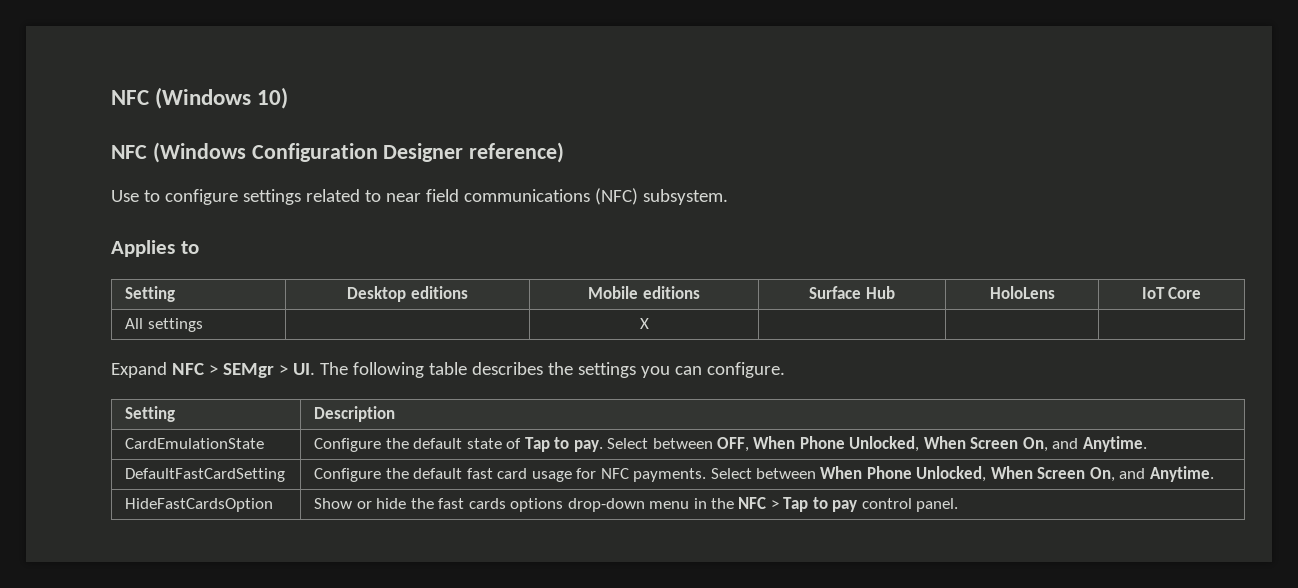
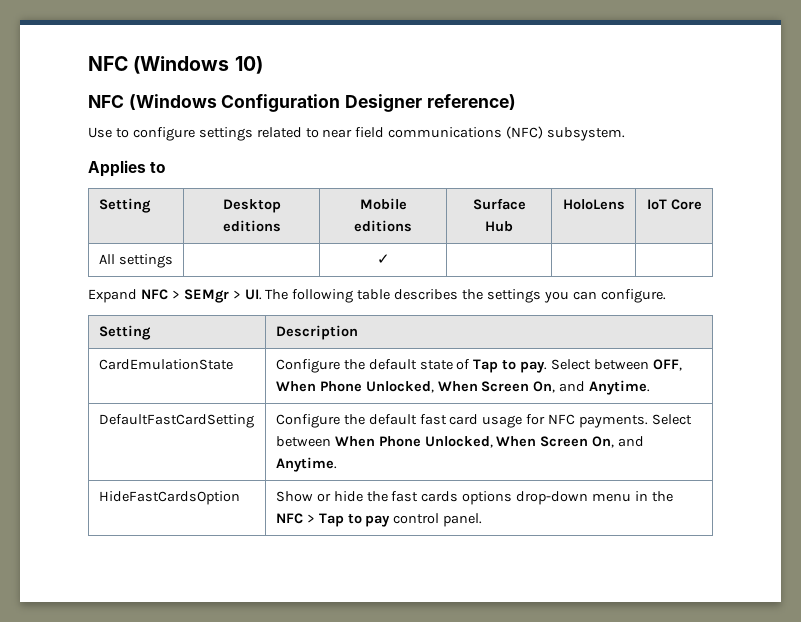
- All settings | | X | | |
+ All settings | | ✓ | | |

